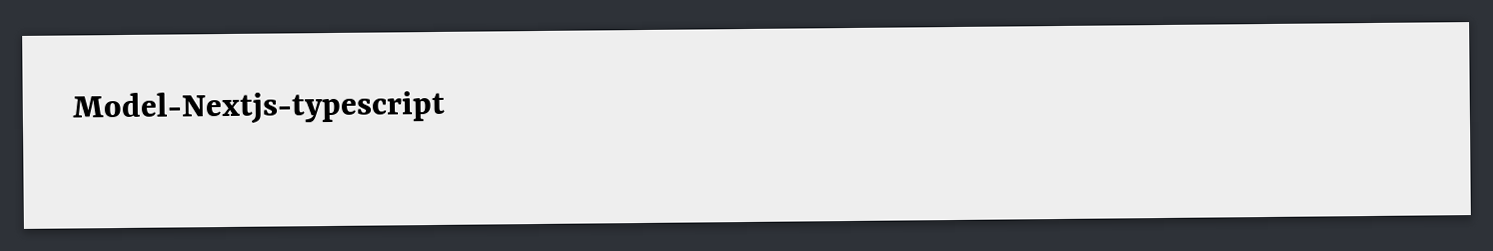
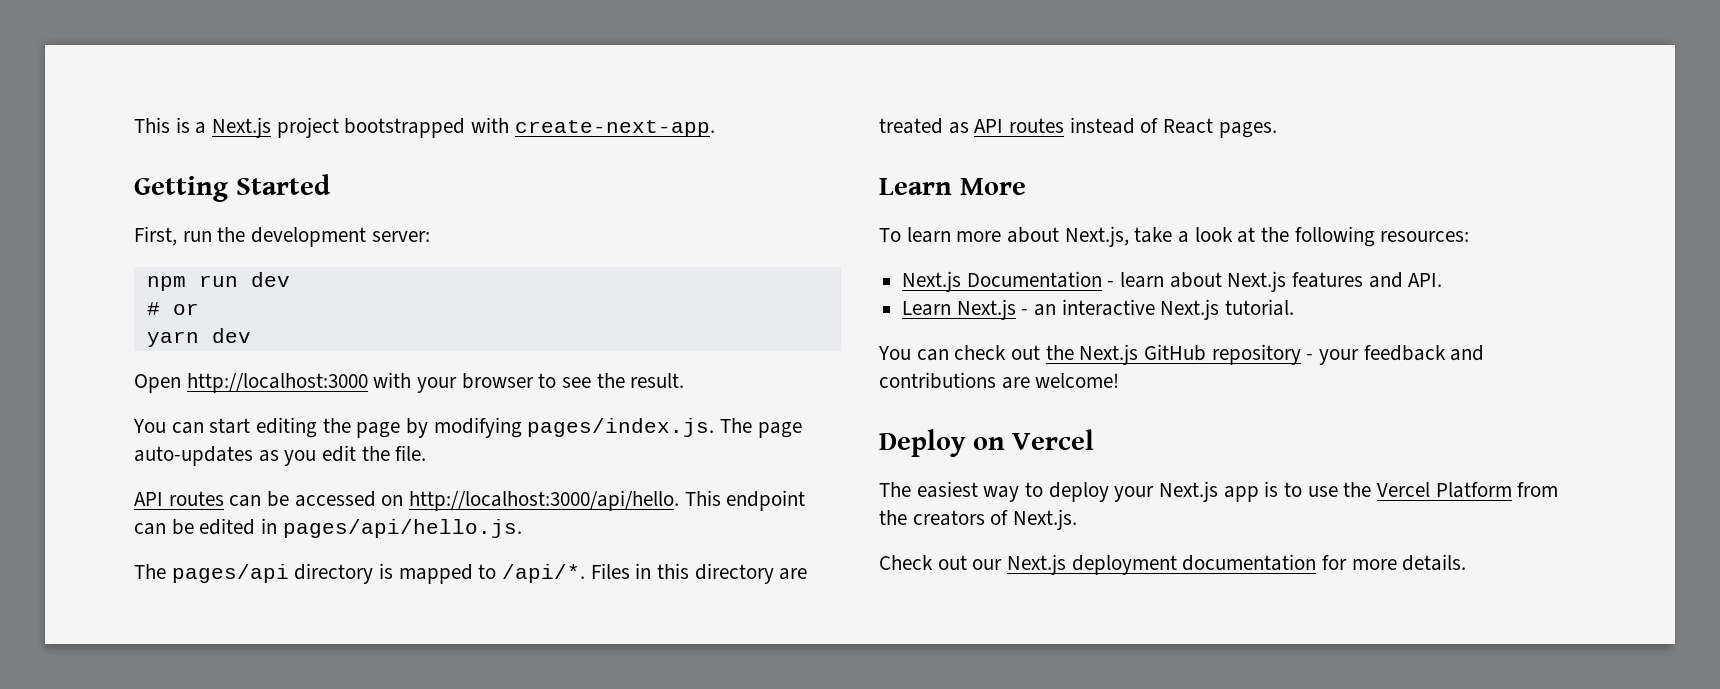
- Model-Nextjs-typescript
+ This is a Next.js project bootstrapped with create-next-app.
+ Getting Started
+ First, run the development server:
+ npm run dev
+ # or
+ yarn dev
+ Open http://localhost:3000 with your browser to see the result.
+ You can start editing the page by modifying pages/index.js. The page auto-updates as you edit the file.
+ API routes can be accessed on http://localhost:3000/api/hello. This endpoint can be edited in pages/api/hello.js.
+ The pages/api directory is mapped to /api/*. Files in this directory are treated as API routes instead of React pages.
+ Learn More
+ To learn more about Next.js, take a look at the following resources:
+ Next.js Documentation - learn about Next.js features and API.
+ Learn Next.js - an interactive Next.js tutorial.
+ You can check out the Next.js GitHub repository - your feedback and contributions are welcome!
+ Deploy on Vercel
+ The easiest way to deploy your Next.js app is to use the Vercel Platform from the creators of Next.js.
+ Check out our Next.js deployment documentation for more details.

